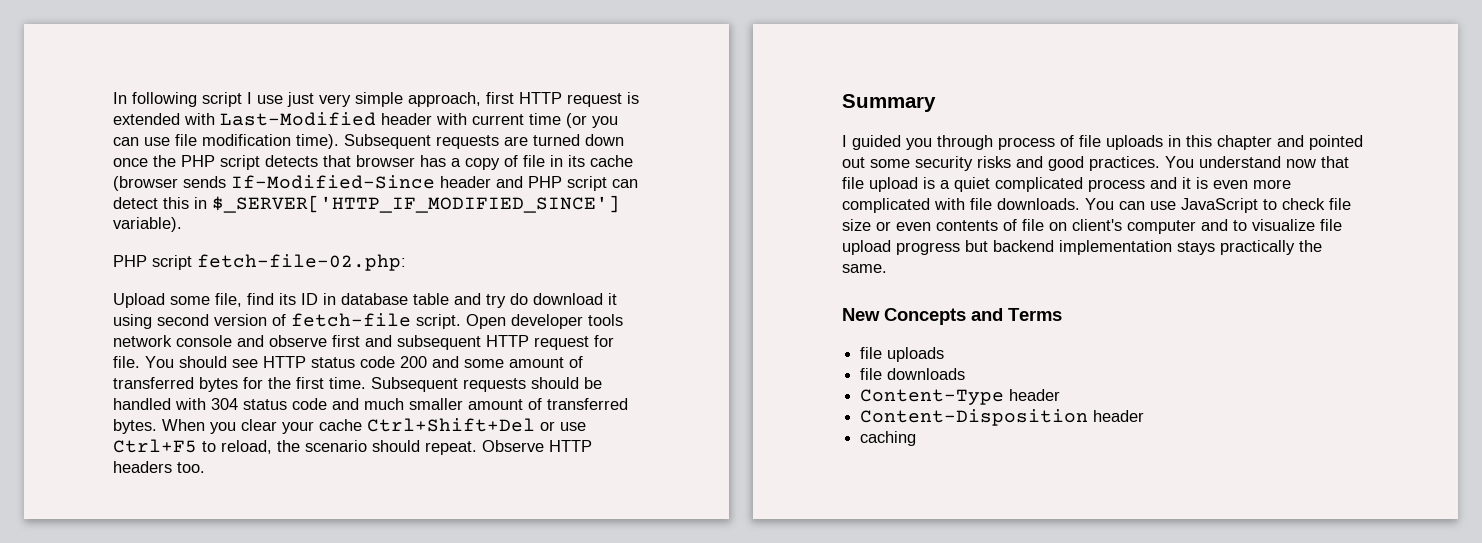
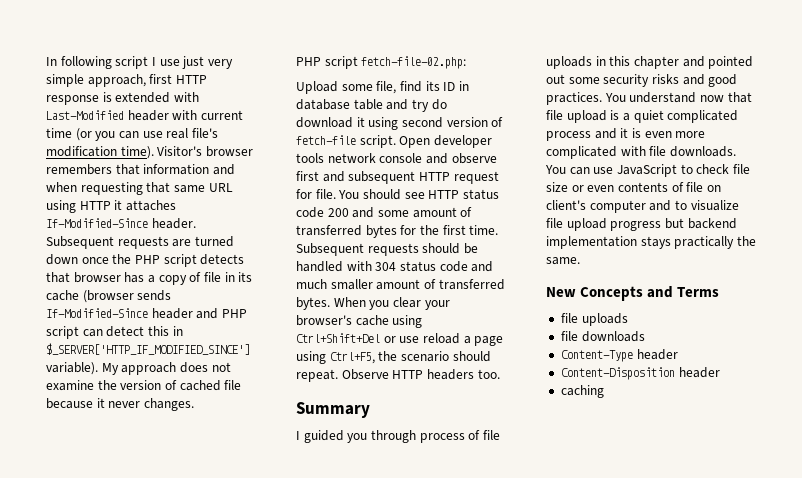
- In following script I use just very simple approach, first HTTP request is extended with Last-Modified header with current time (or you can use file modification time).
+ In following script I use just very simple approach, first HTTP response is extended with Last-Modified header with current time (or you can use real file's modification time). Visitor's browser remembers that information and when requesting that same URL using HTTP it attaches If-Modified-Since header.
+ My approach does not examine the version of cached file because it never changes.
- When you clear your cache Ctrl+Shift+Del or use Ctrl+F5 to reload, the scenario should repeat.
+ When you clear your browser's cache using Ctrl+Shift+Del or use reload a page using Ctrl+F5, the scenario should repeat.

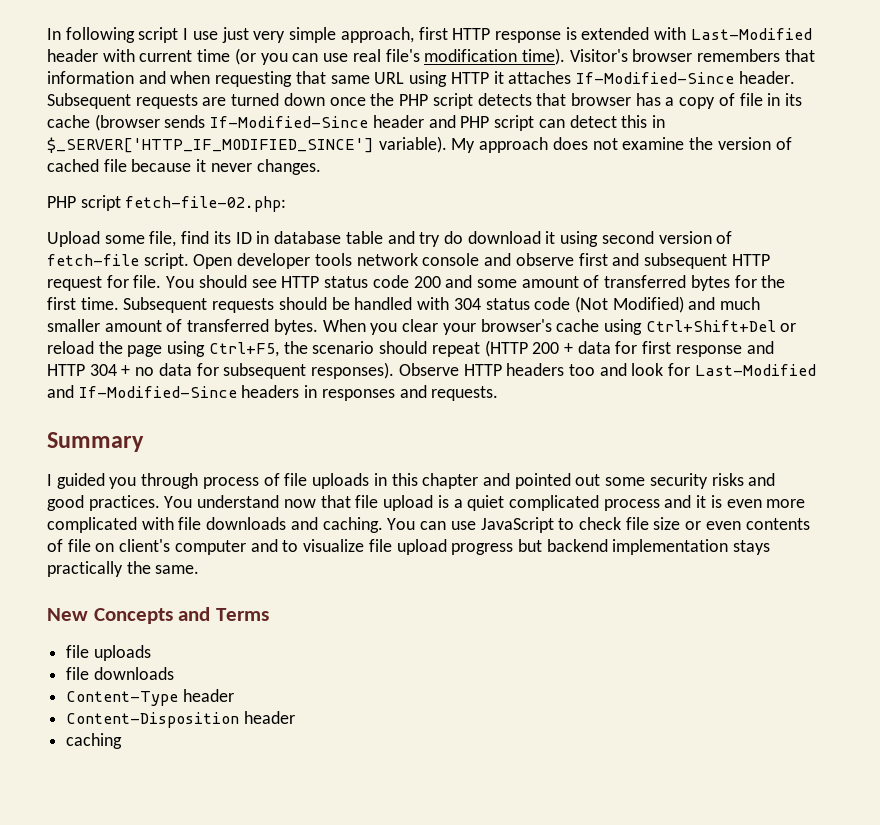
- Subsequent requests should be handled with 304 status code and much smaller amount of transferred bytes.
+ Subsequent requests should be handled with 304 status code (Not Modified) and much smaller amount of transferred bytes.
- When you clear your browser's cache using Ctrl+Shift+Del or use reload a page using Ctrl+F5, the scenario should repeat. Observe HTTP headers too.
+ When you clear your browser's cache using Ctrl+Shift+Del or reload the page using Ctrl+F5, the scenario should repeat (HTTP 200 + data for first response and HTTP 304 + no data for subsequent responses). Observe HTTP headers too and look for Last-Modified and If-Modified-Since headers in responses and requests.
- You understand now that file upload is a quiet complicated process and it is even more complicated with file downloads.
+ You understand now that file upload is a quiet complicated process and it is even more complicated with file downloads and caching.

